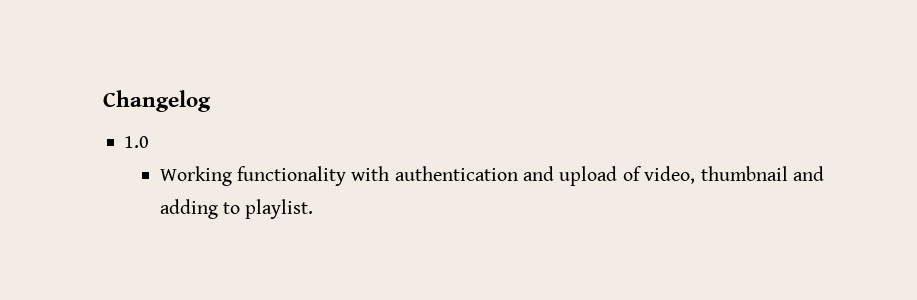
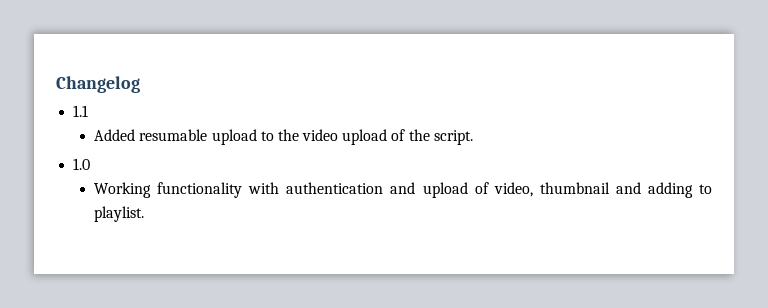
+ 1.1
+ Added resumable upload to the video upload of the script.

